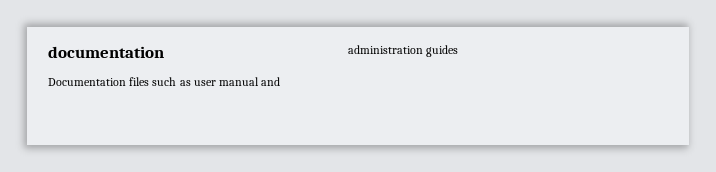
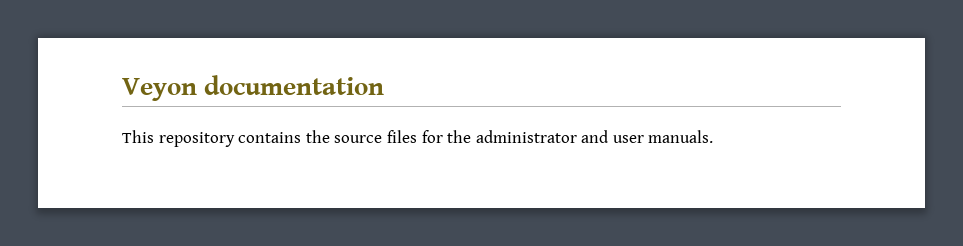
- documentation
+ Veyon documentation
- Documentation files such as user manual and administration guides
+ This repository contains the source files for the administrator and user manuals.

